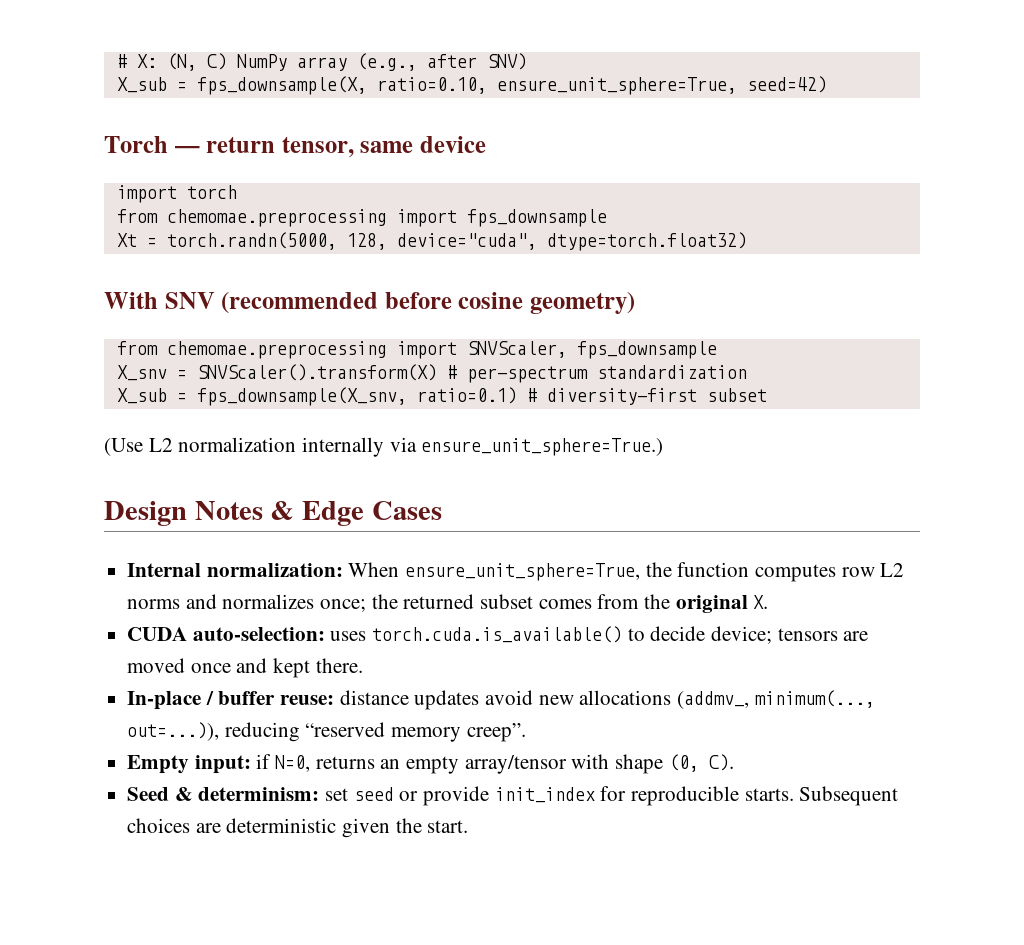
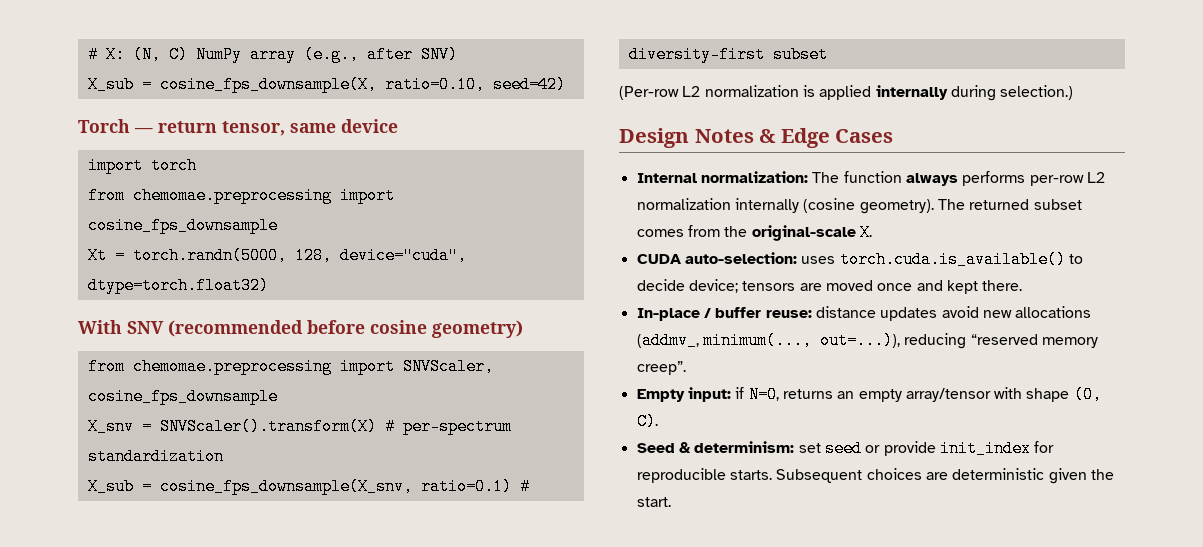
- X_sub = fps_downsample(X, ratio=0.10, ensure_unit_sphere=True, seed=42)
+ X_sub = cosine_fps_downsample(X, ratio=0.10, seed=42)
- from chemomae.preprocessing import fps_downsample
+ from chemomae.preprocessing import cosine_fps_downsample
- from chemomae.preprocessing import SNVScaler, fps_downsample
+ from chemomae.preprocessing import SNVScaler, cosine_fps_downsample
- X_sub = fps_downsample(X_snv, ratio=0.1) # diversity-first subset
+ X_sub = cosine_fps_downsample(X_snv, ratio=0.1) # diversity-first subset
- (Use L2 normalization internally via ensure_unit_sphere=True.)
+ (Per-row L2 normalization is applied internally during selection.)
- Internal normalization: When ensure_unit_sphere=True, the function computes row L2 norms and normalizes once; the returned subset comes from the original X.
+ Internal normalization: The function always performs per-row L2 normalization internally (cosine geometry). The returned subset comes from the original-scale X.

